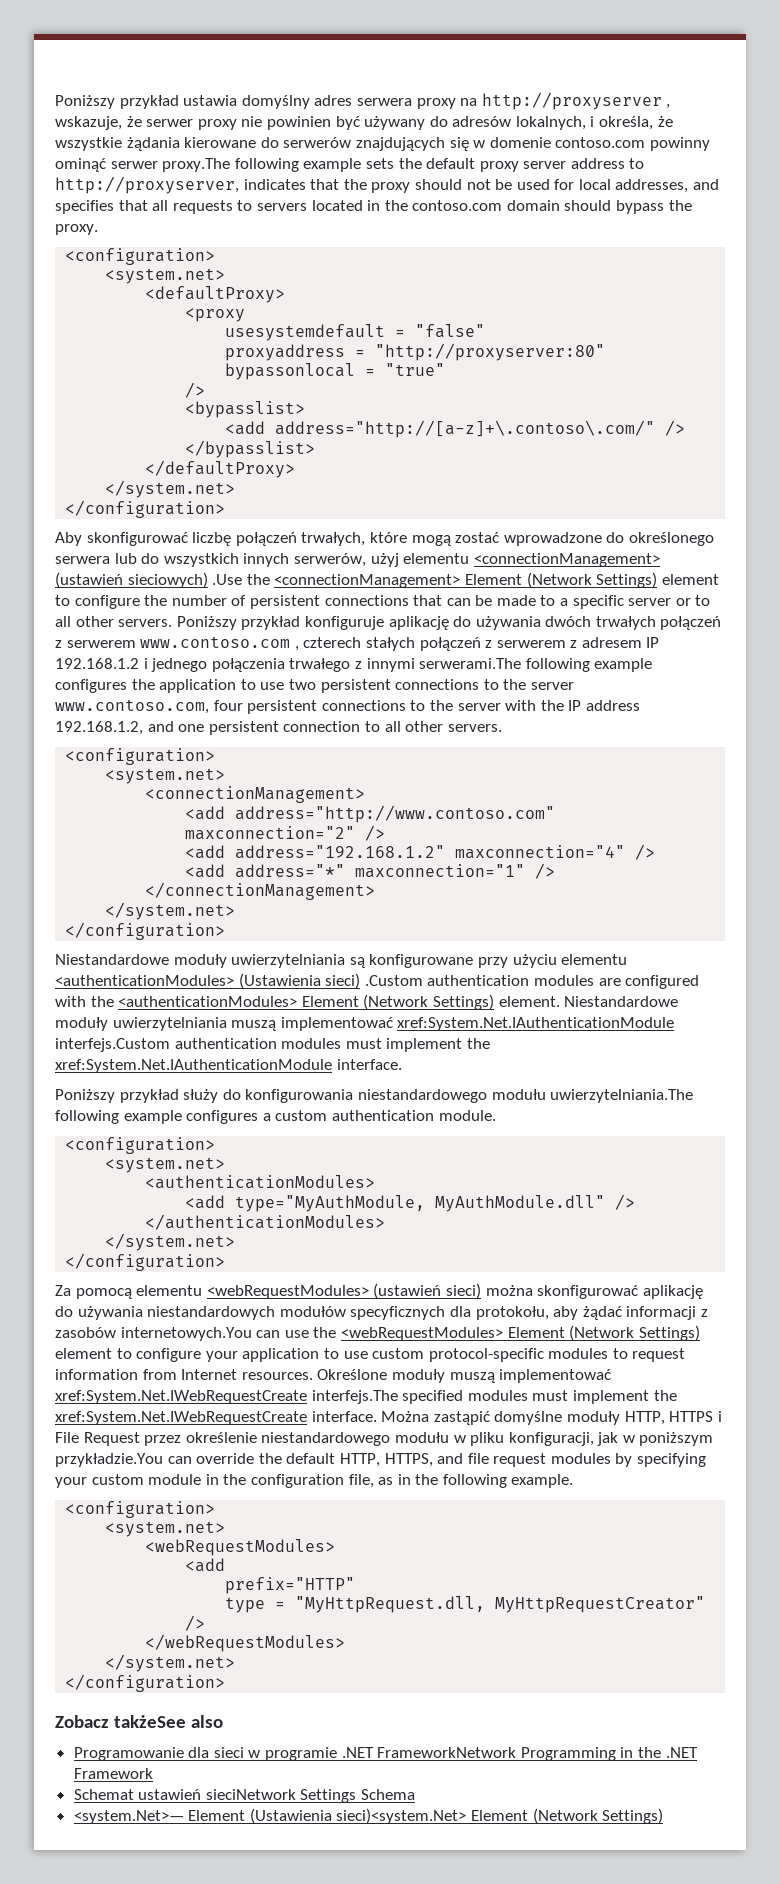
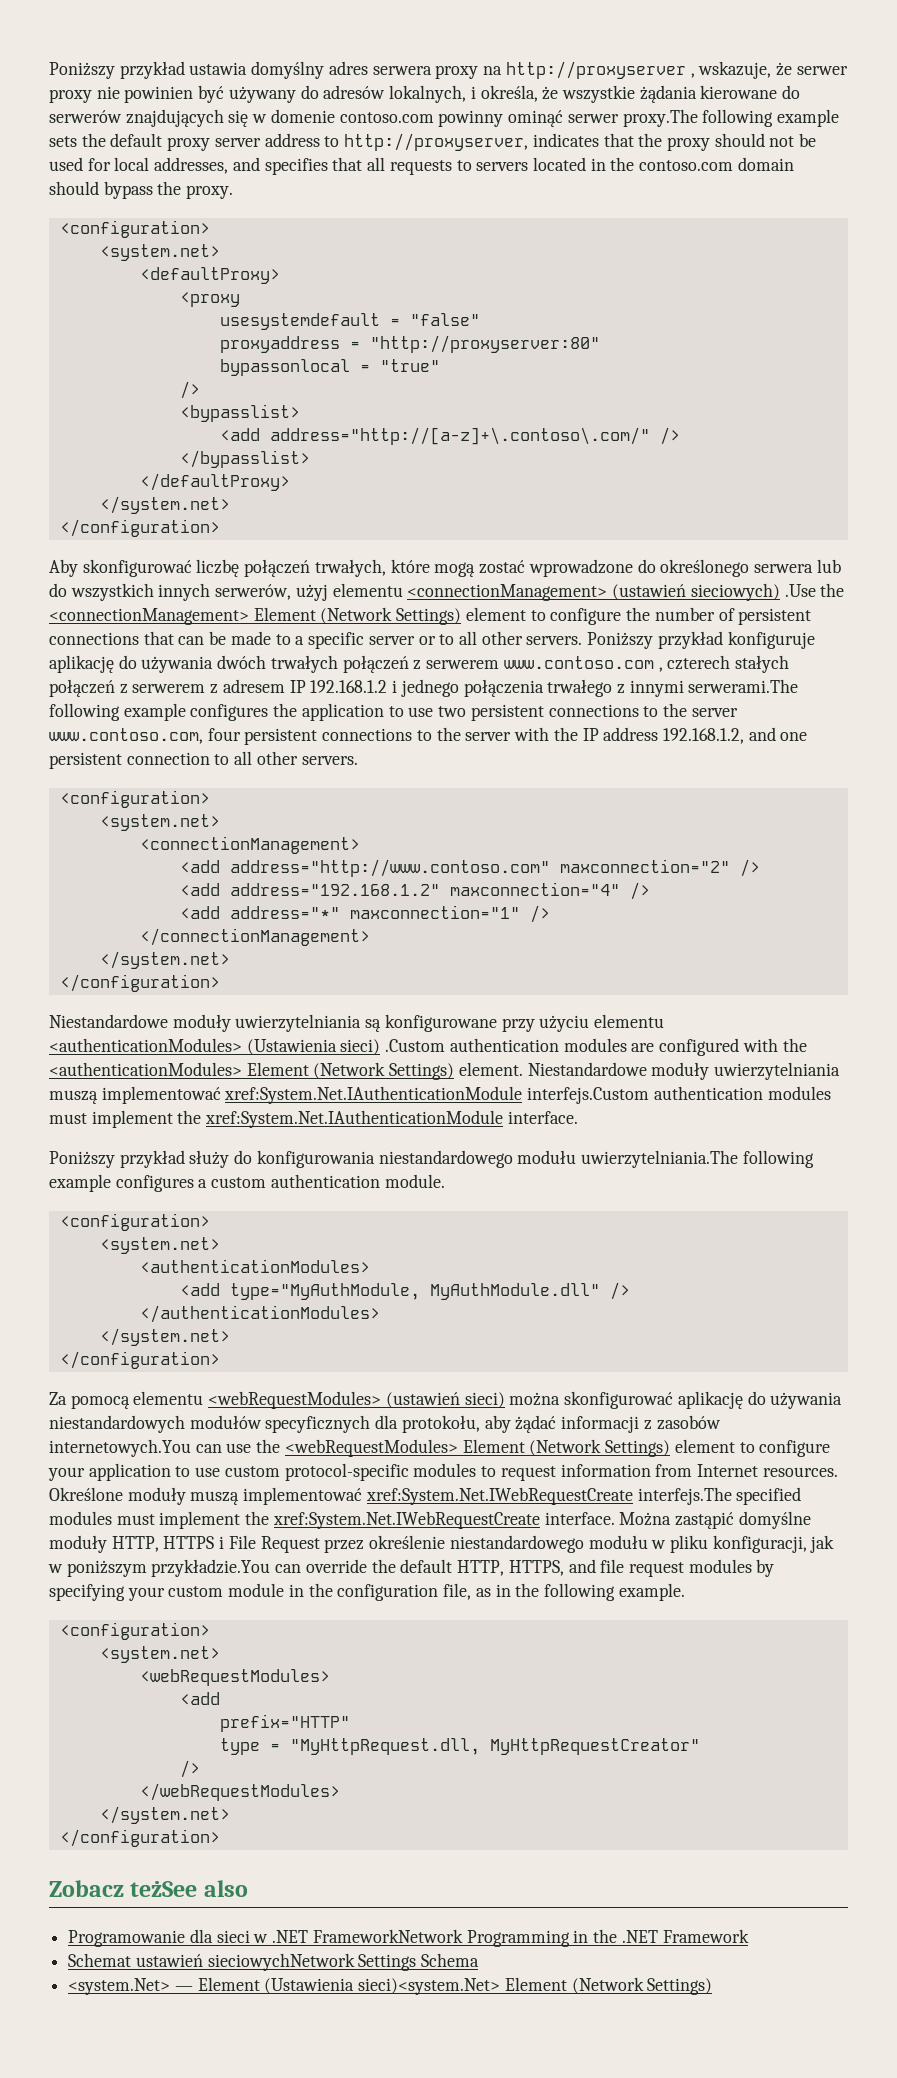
- Zobacz takżeSee also
+ Zobacz teżSee also
- Programowanie dla sieci w programie .NET FrameworkNetwork Programming in the .NET Framework
+ Programowanie dla sieci w .NET FrameworkNetwork Programming in the .NET Framework
- Schemat ustawień sieciNetwork Settings Schema
+ Schemat ustawień sieciowychNetwork Settings Schema
- <system.Net>— Element (Ustawienia sieci)<system.Net> Element (Network Settings)
+ <system.Net> — Element (Ustawienia sieci)<system.Net> Element (Network Settings)

